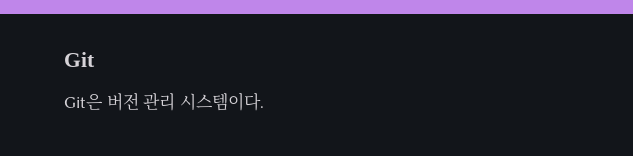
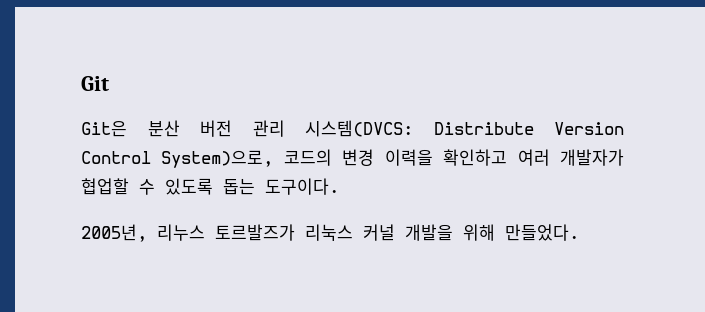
- Git은 버전 관리 시스템이다.
+ Git은 분산 버전 관리 시스템(DVCS: Distribute Version Control System)으로, 코드의 변경 이력을 확인하고 여러 개발자가 협업할 수 있도록 돕는 도구이다.
+ 2005년, 리누스 토르발즈가 리눅스 커널 개발을 위해 만들었다.

